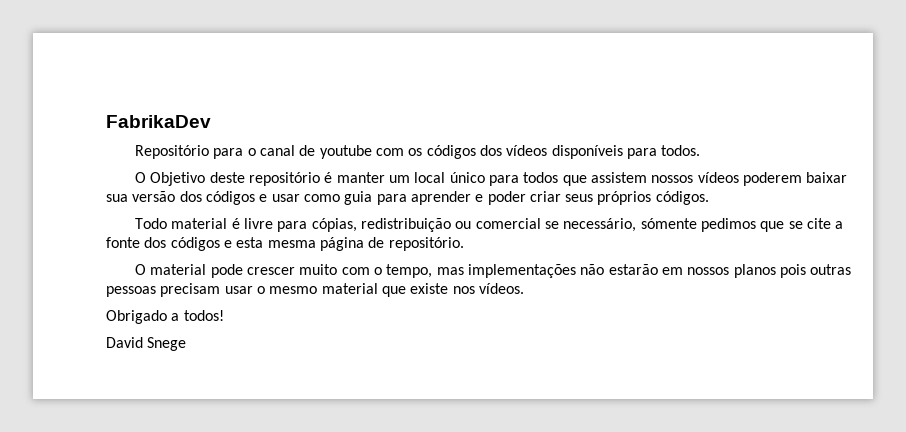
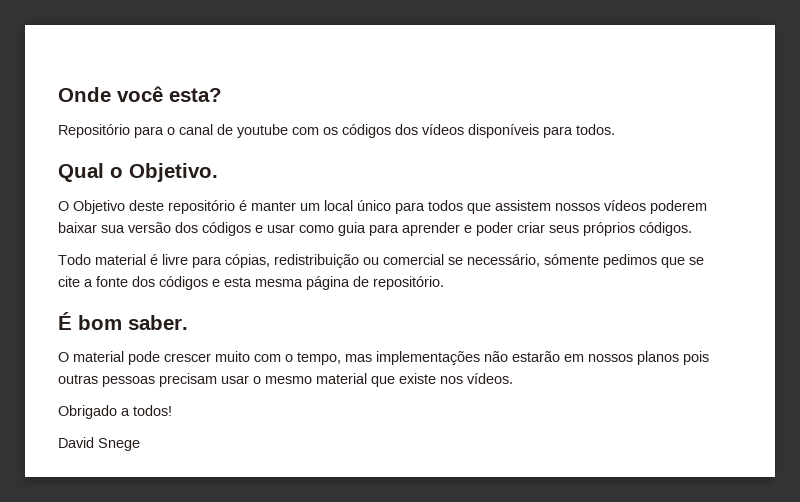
- FabrikaDev
+ Onde você esta?
+ Qual o Objetivo.
+ É bom saber.

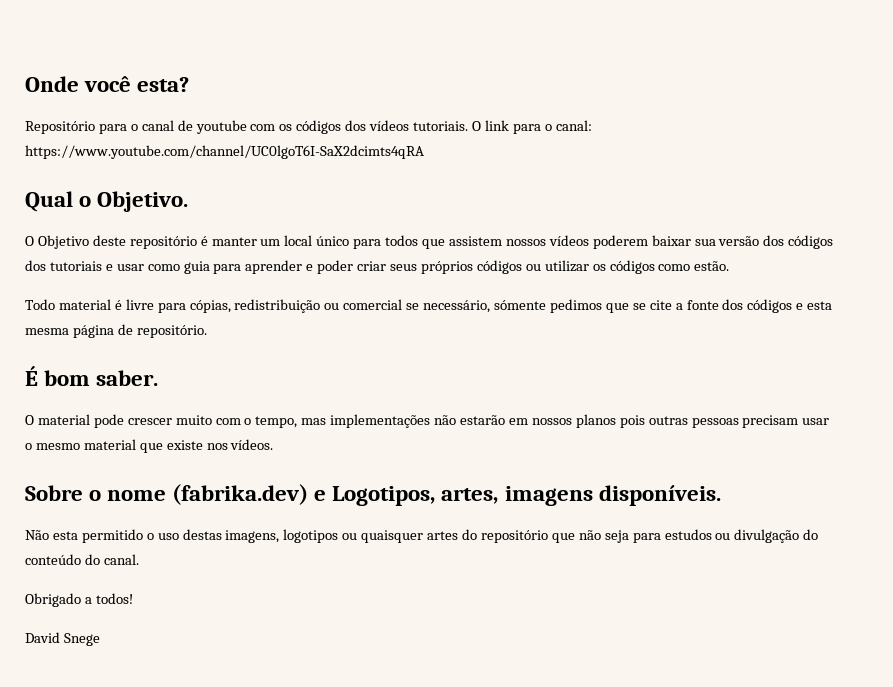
- Repositório para o canal de youtube com os códigos dos vídeos disponíveis para todos.
+ Repositório para o canal de youtube com os códigos dos vídeos tutoriais. O link para o canal: https://www.youtube.com/channel/UC0lgoT6I-SaX2dcimts4qRA
- O Objetivo deste repositório é manter um local único para todos que assistem nossos vídeos poderem baixar sua versão dos códigos e usar como guia para aprender e poder criar seus próprios códigos.
+ O Objetivo deste repositório é manter um local único para todos que assistem nossos vídeos poderem baixar sua versão dos códigos dos tutoriais e usar como guia para aprender e poder criar seus próprios códigos ou utilizar os códigos como estão.
+ Sobre o nome (fabrika.dev) e Logotipos, artes, imagens disponíveis.
+ Não esta permitido o uso destas imagens, logotipos ou quaisquer artes do repositório que não seja para estudos ou divulgação do conteúdo do canal.

